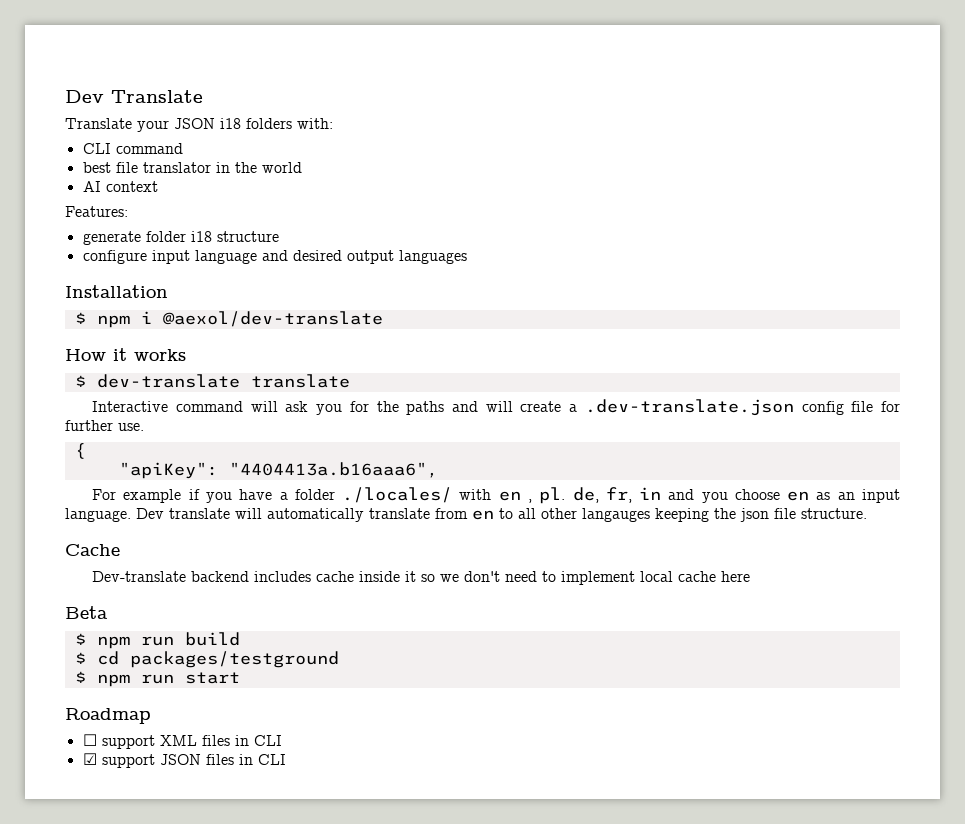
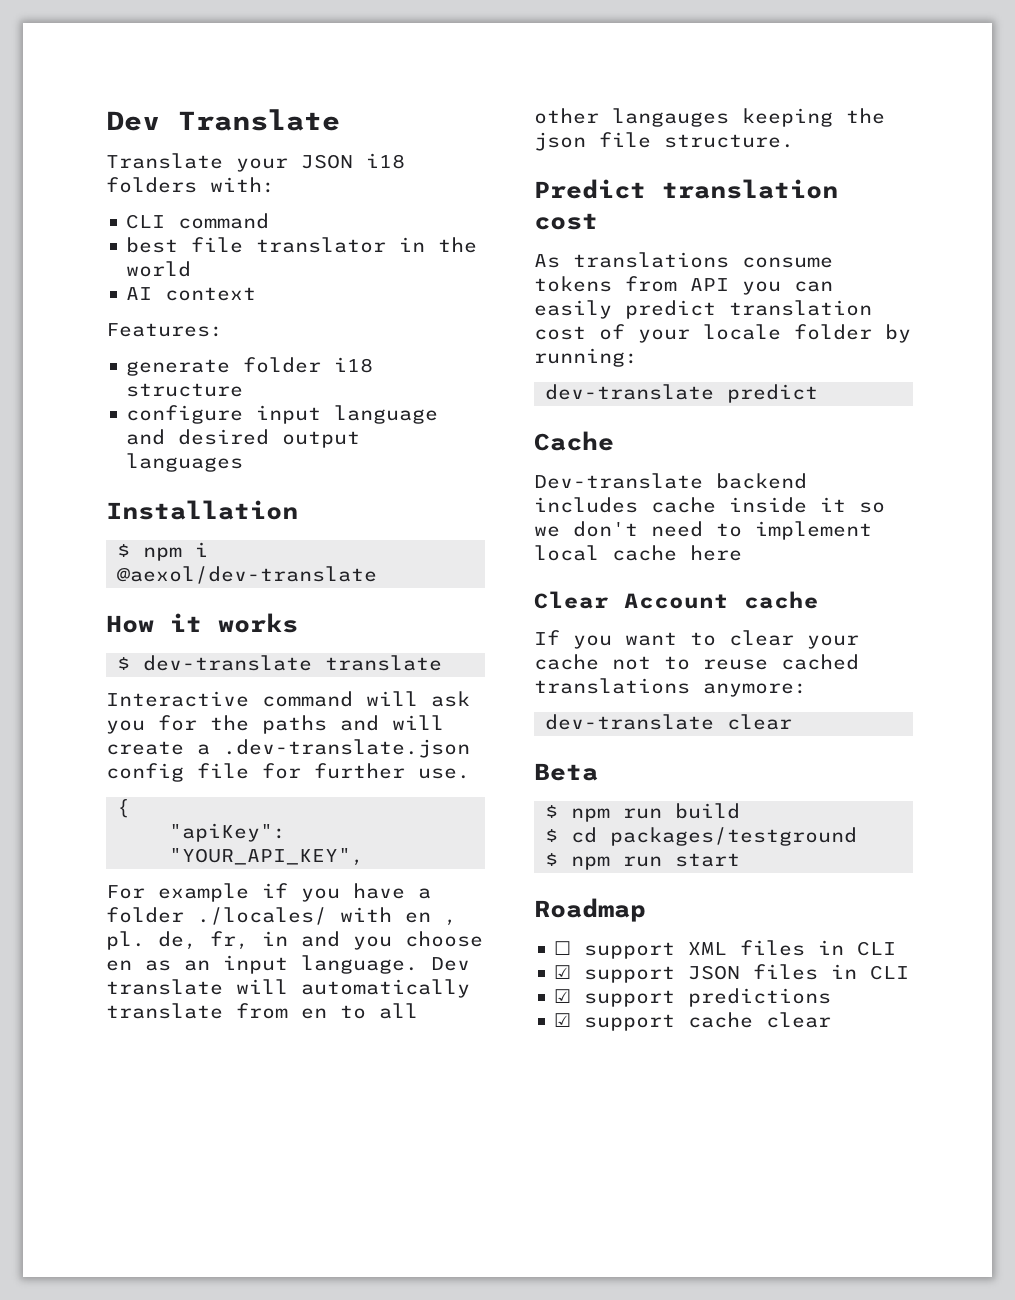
- "apiKey": "4404413a.b16aaa6",
+ "apiKey": "YOUR_API_KEY",
+ Predict translation cost
+ As translations consume tokens from API you can easily predict translation cost of your locale folder by running:
+ dev-translate predict
+ Clear Account cache
+ If you want to clear your cache not to reuse cached translations anymore:
+ dev-translate clear
+ ☑ support predictions
+ ☑ support cache clear

